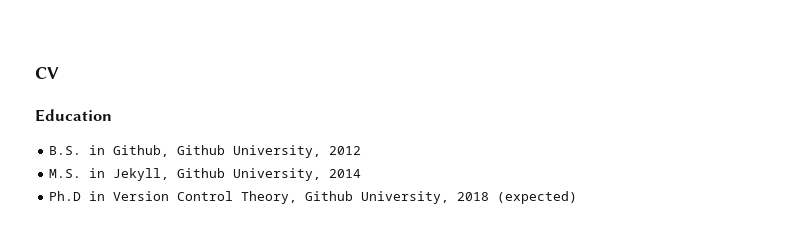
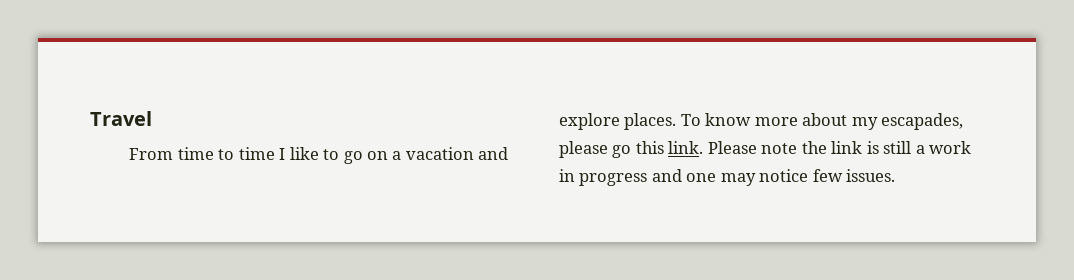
- CV
- Education
- B.S. in Github, Github University, 2012
- M.S. in Jekyll, Github University, 2014
- Ph.D in Version Control Theory, Github University, 2018 (expected)
+ Travel
+ From time to time I like to go on a vacation and explore places. To know more about my escapades, please go this link. Please note the link is still a work in progress and one may notice few issues.

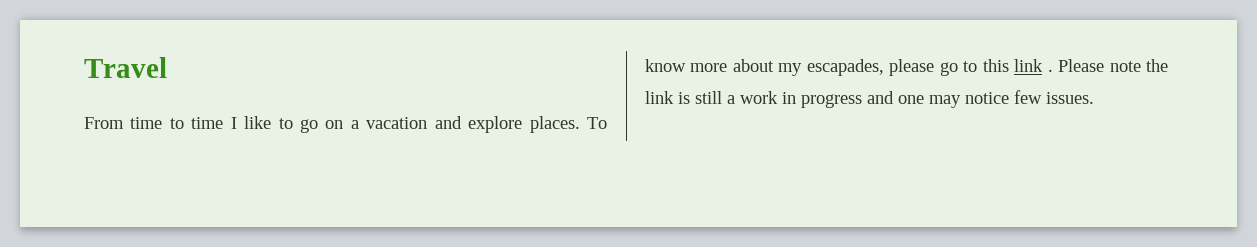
- To know more about my escapades, please go this link.
+ To know more about my escapades, please go to this link .

